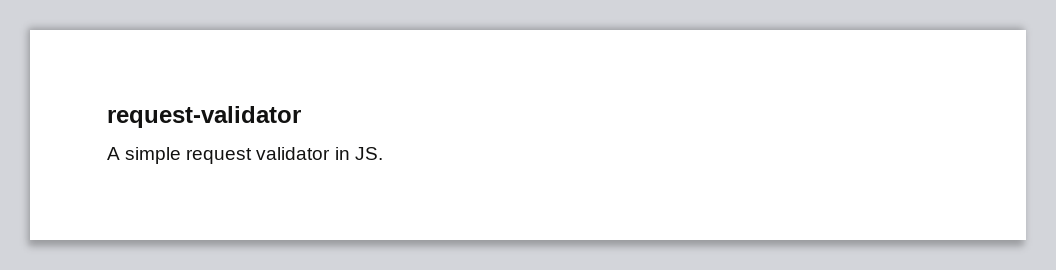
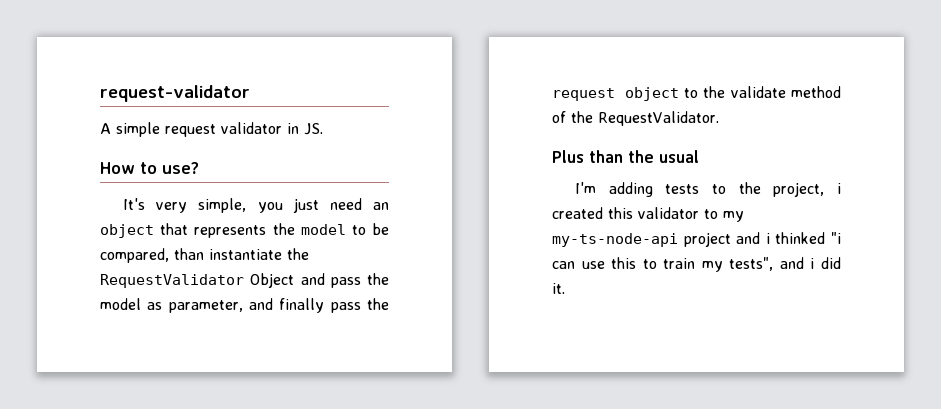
+ How to use?
+ It's very simple, you just need an object that represents the model to be compared, than instantiate the RequestValidator Object and pass the model as parameter, and finally pass the request object to the validate method of the RequestValidator.
+ Plus than the usual
+ I'm adding tests to the project, i created this validator to my my-ts-node-api project and i thinked "i can use this to train my tests", and i did it.

